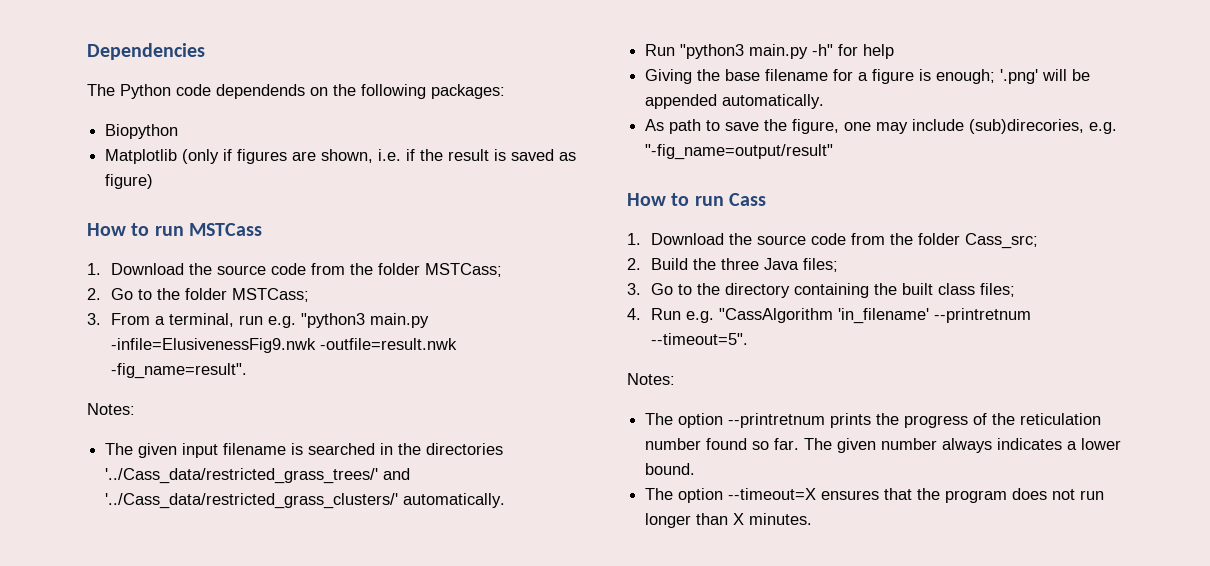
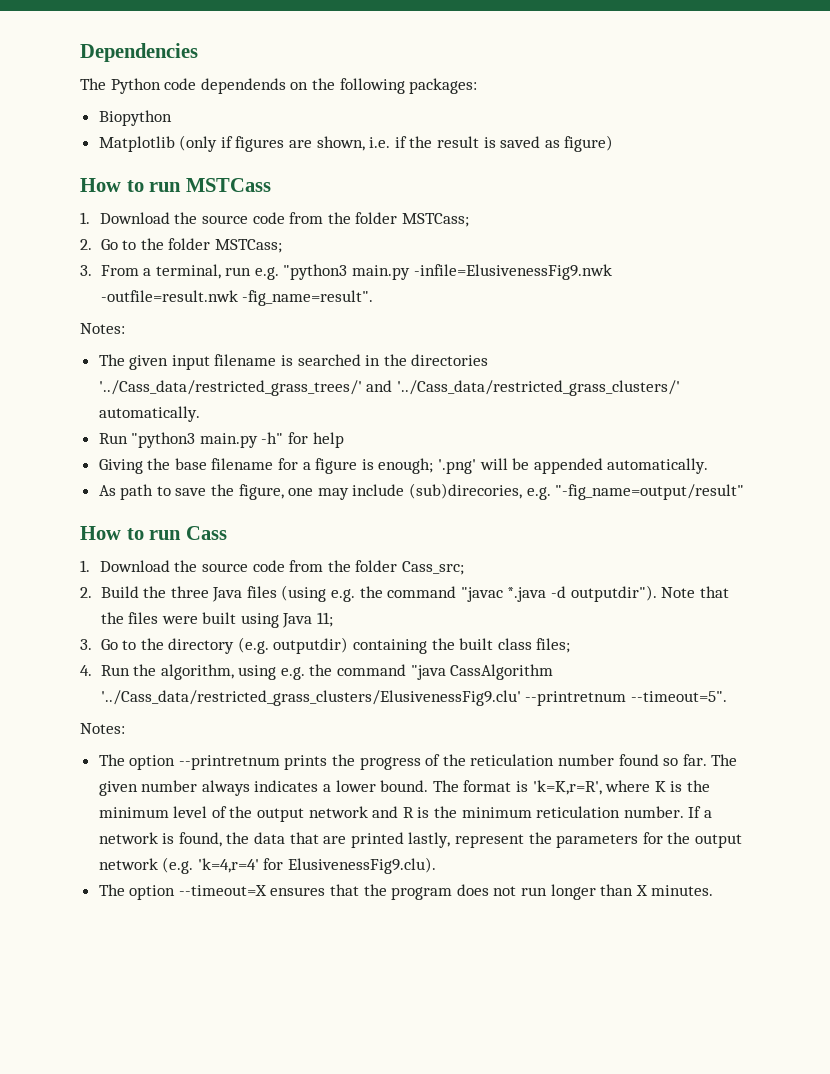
- 2. Build the three Java files;
+ 2. Build the three Java files (using e.g. the command "javac *.java -d outputdir"). Note that the files were built using Java 11;
- 3. Go to the directory containing the built class files;
+ 3. Go to the directory (e.g. outputdir) containing the built class files;
- 4. Run e.g. "CassAlgorithm 'in_filename' --printretnum --timeout=5".
+ 4. Run the algorithm, using e.g. the command "java CassAlgorithm '../Cass_data/restricted_grass_clusters/ElusivenessFig9.clu' --printretnum --timeout=5".
+ The format is 'k=K,r=R', where K is the minimum level of the output network and R is the minimum reticulation number. If a network is found, the data that are printed lastly, represent the parameters for the output network (e.g. 'k=4,r=4' for ElusivenessFig9.clu).

